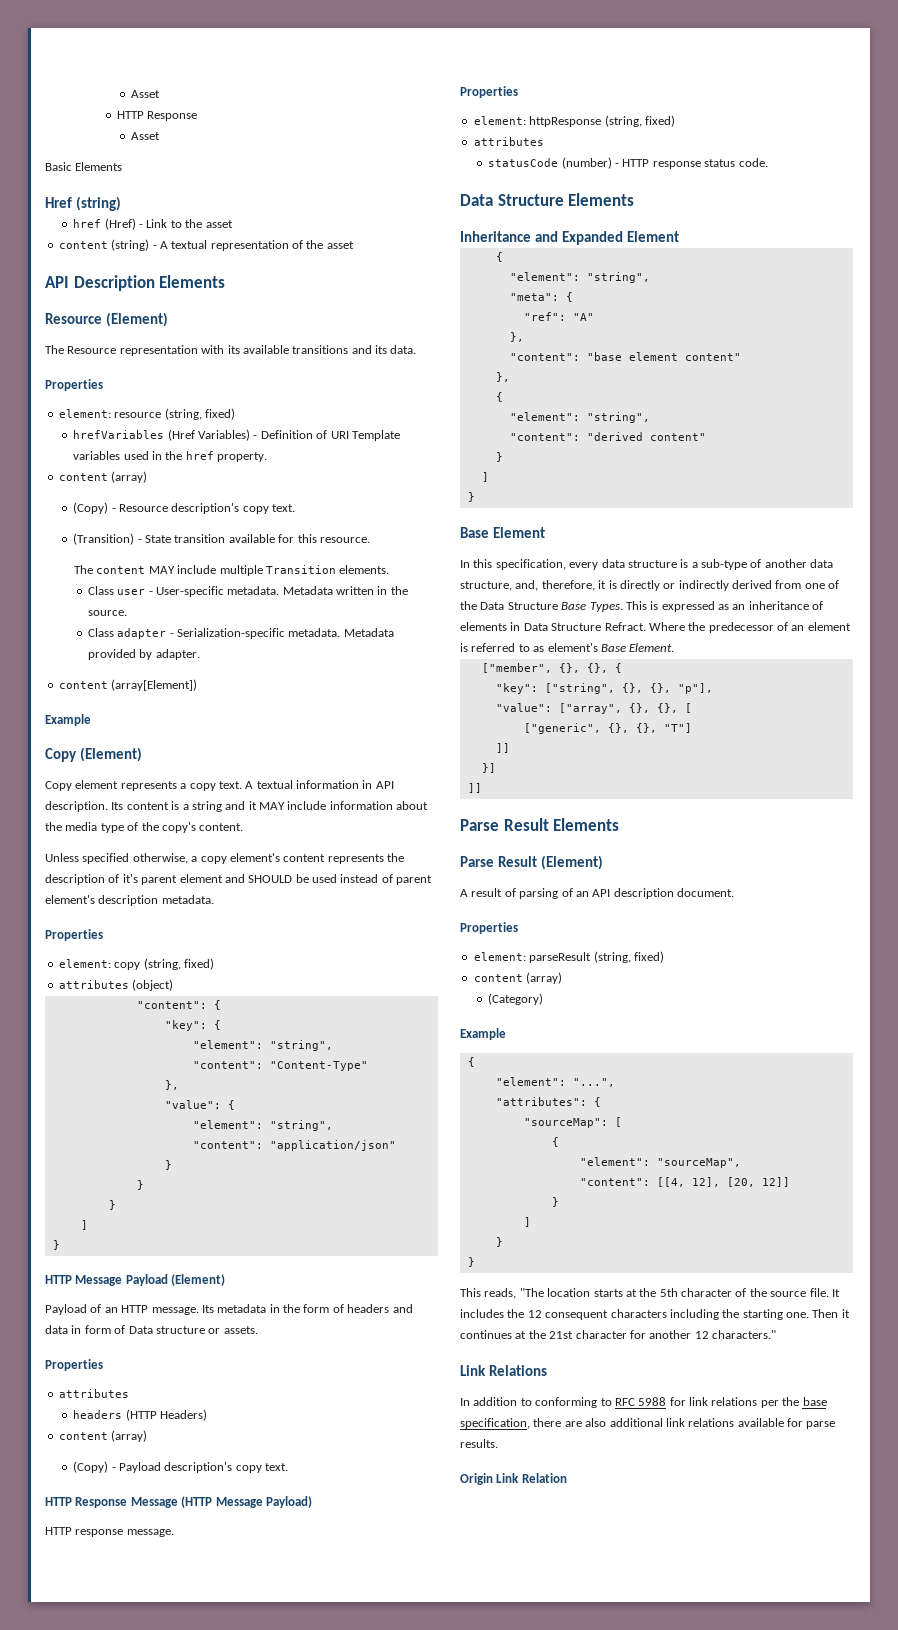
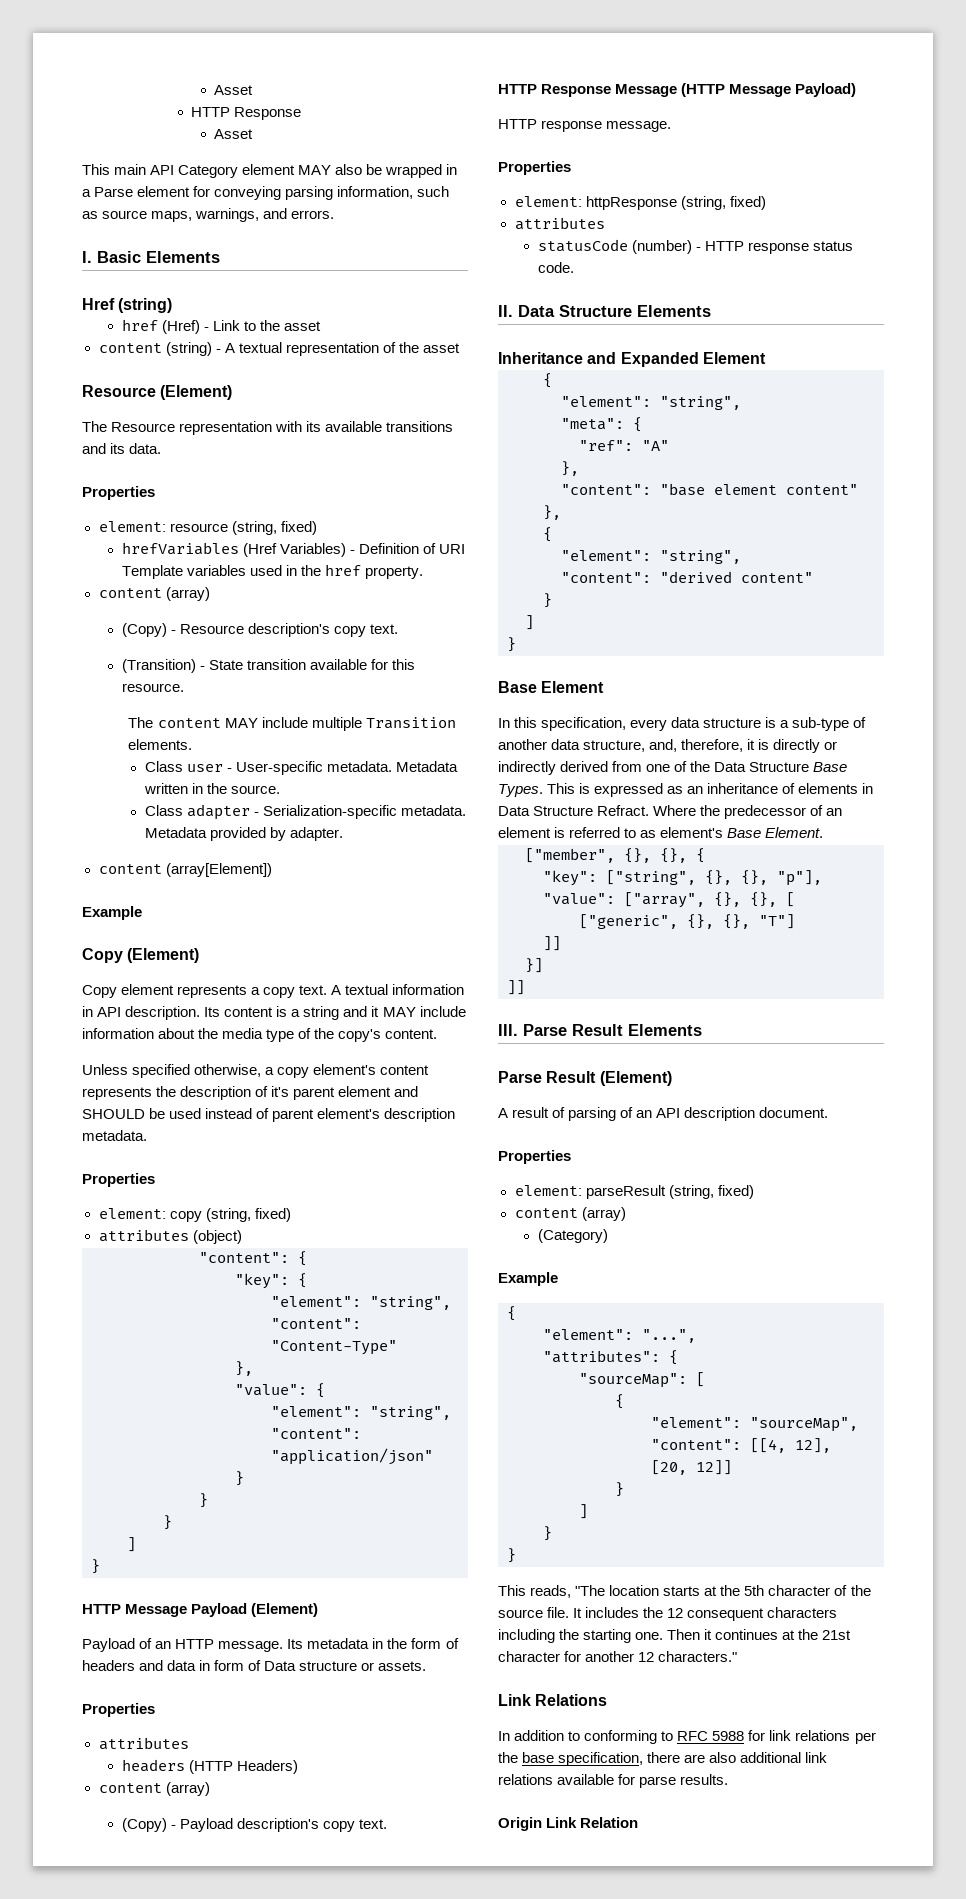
- Basic Elements
+ This main API Category element MAY also be wrapped in a Parse element for conveying parsing information, such as source maps, warnings, and errors.
+ I. Basic Elements
- API Description Elements
- Data Structure Elements
+ II. Data Structure Elements
- Parse Result Elements
+ III. Parse Result Elements

